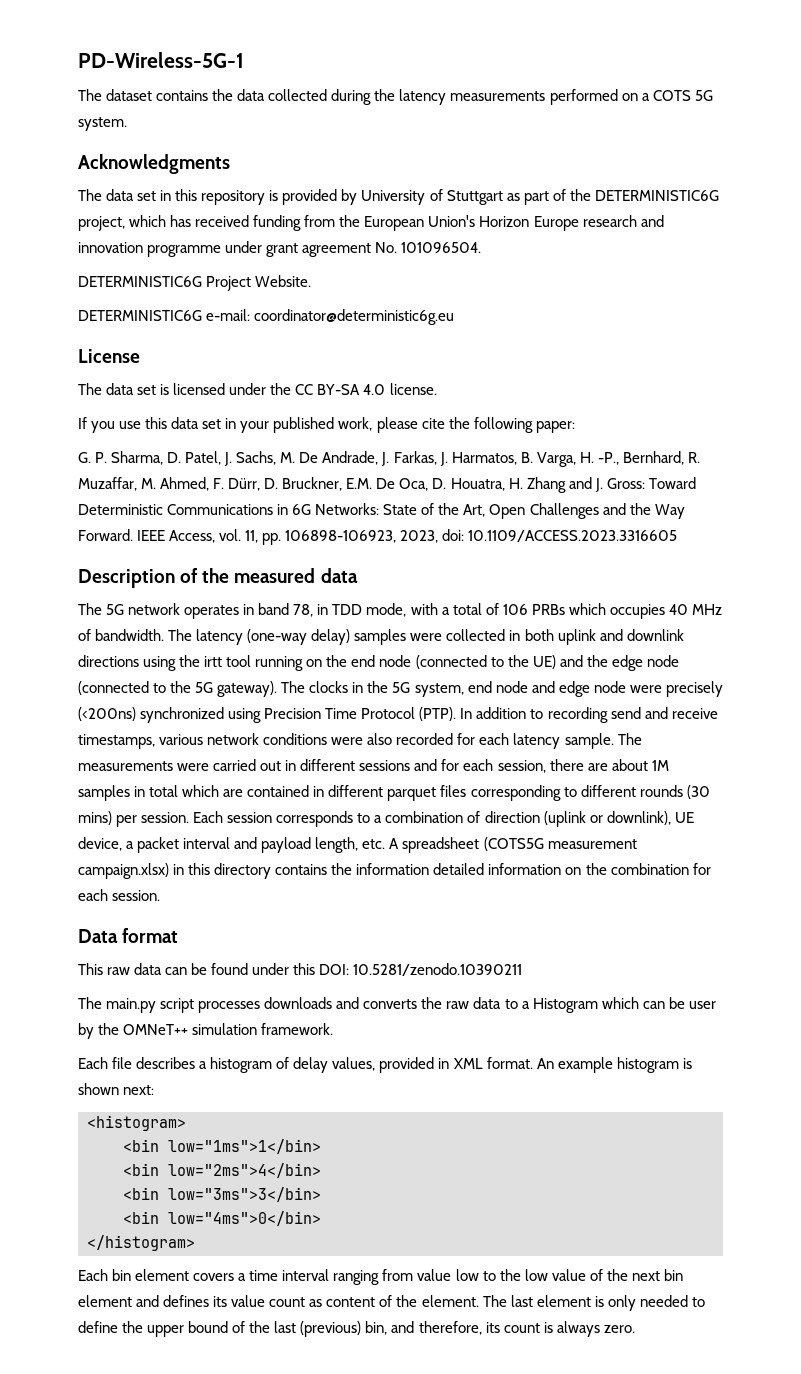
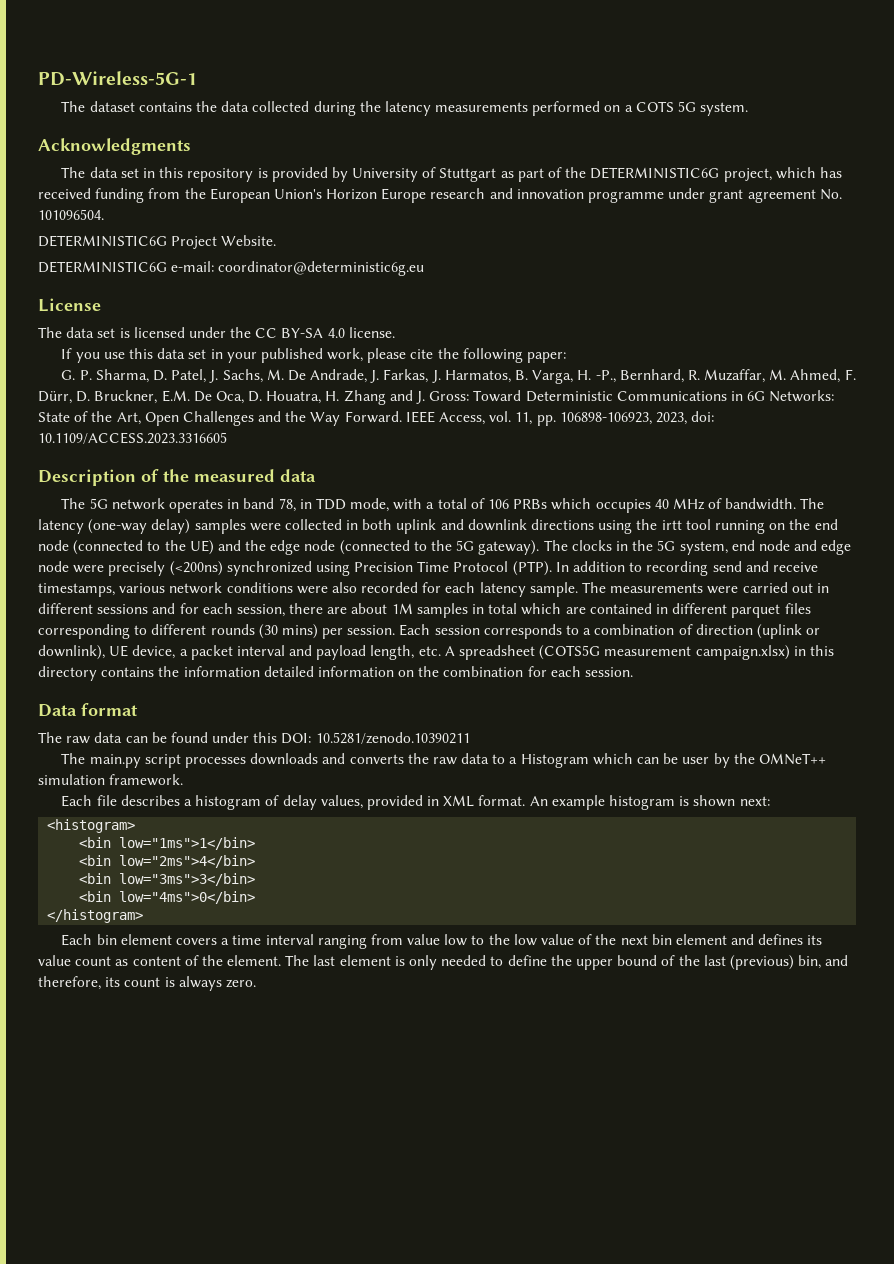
- This raw data can be found under this DOI: 10.5281/zenodo.10390211
+ The raw data can be found under this DOI: 10.5281/zenodo.10390211

